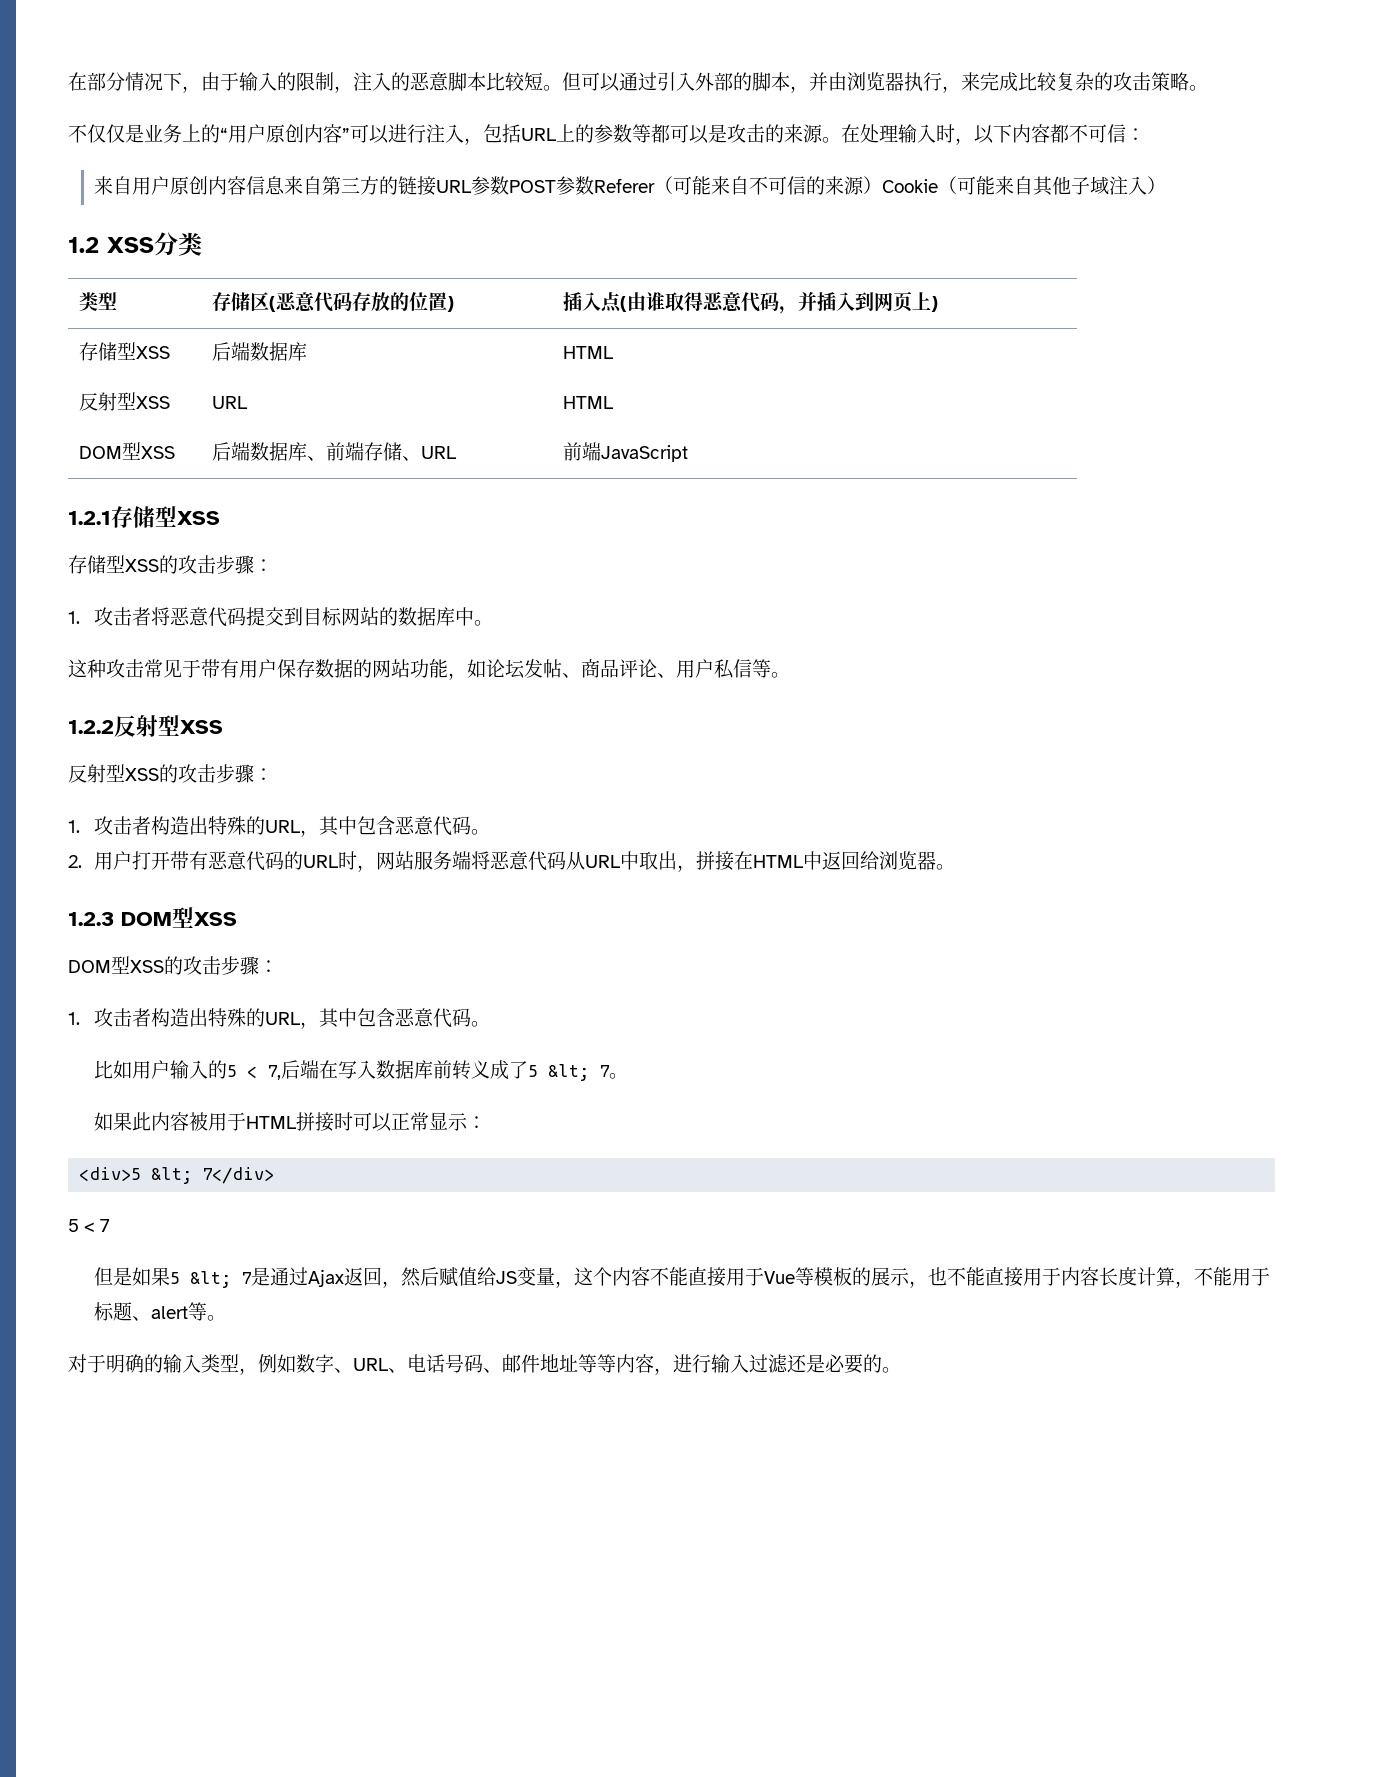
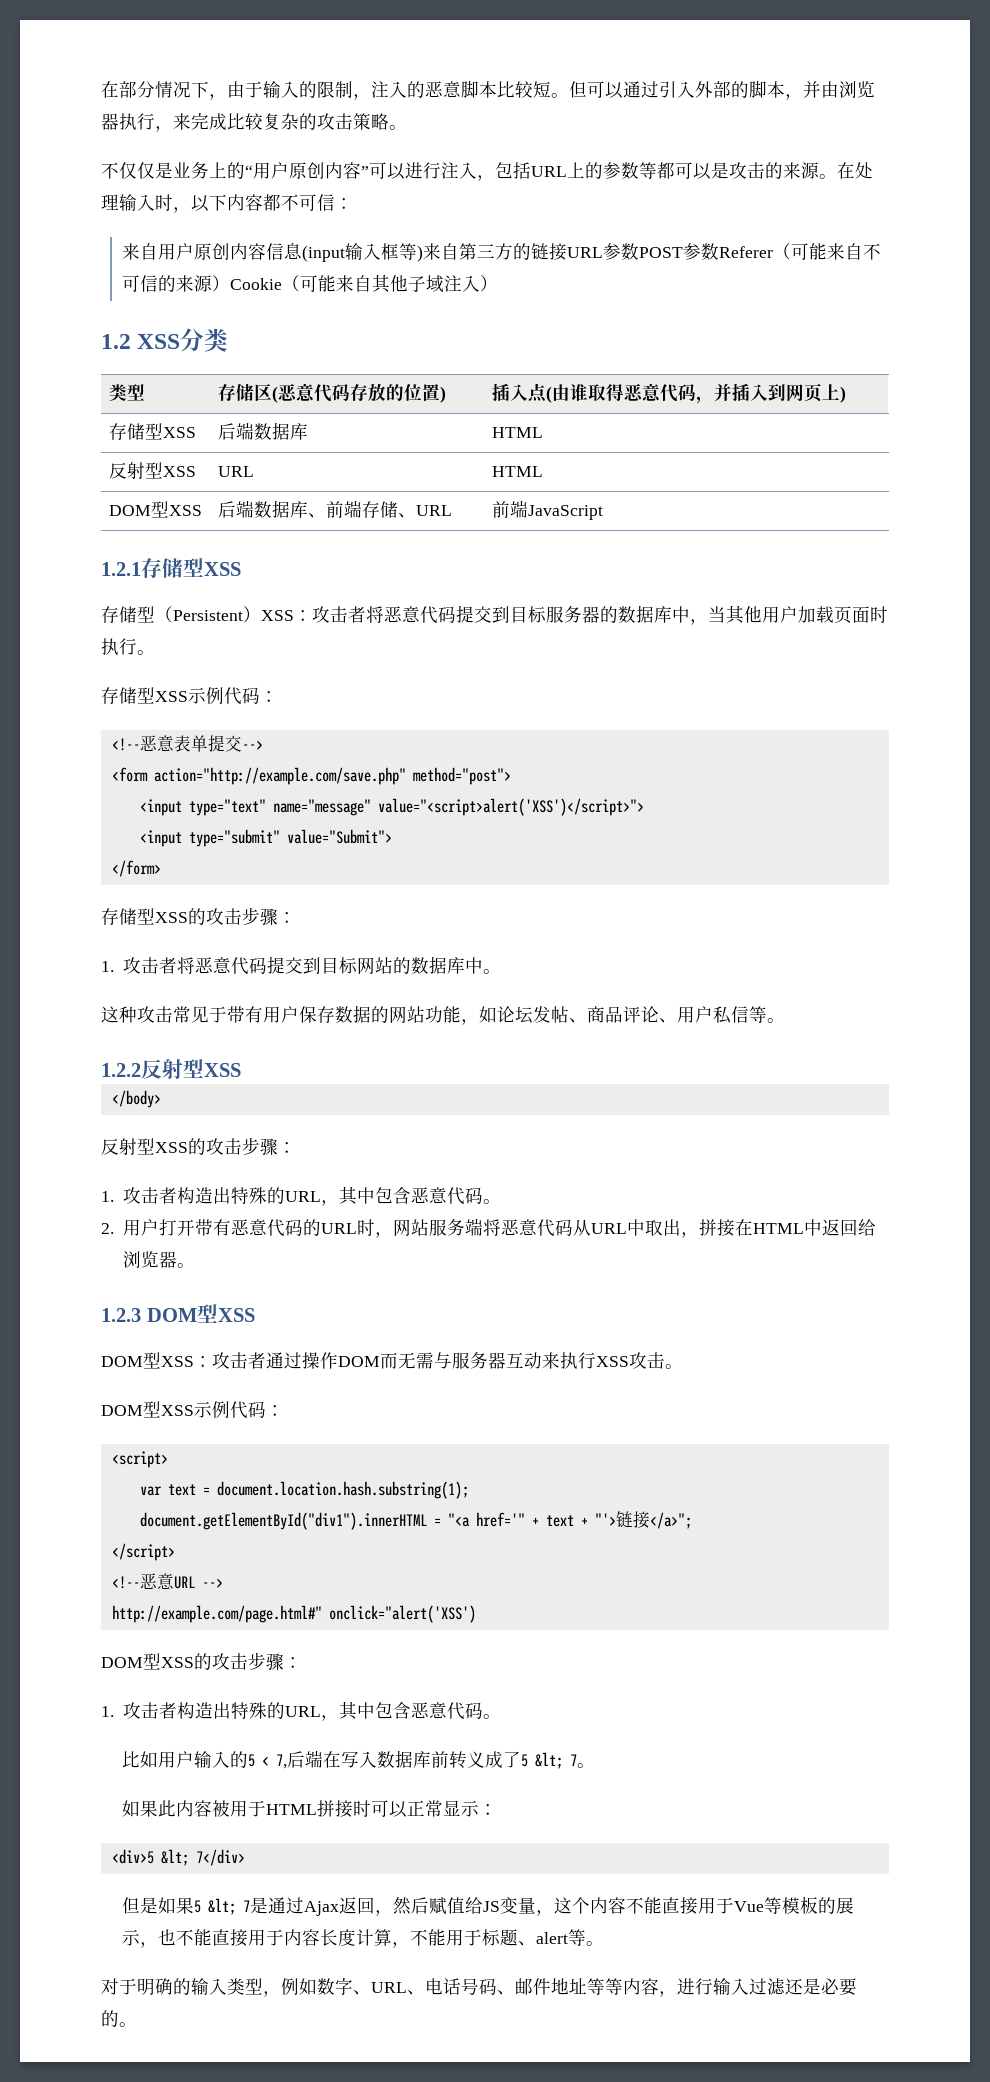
- 来自用户原创内容信息来自第三方的链接URL参数POST参数Referer（可能来自不可信的来源）Cookie（可能来自其他子域注入）
+ 来自用户原创内容信息(input输入框等)来自第三方的链接URL参数POST参数Referer（可能来自不可信的来源）Cookie（可能来自其他子域注入）
+ 存储型（Persistent）XSS：攻击者将恶意代码提交到目标服务器的数据库中，当其他用户加载页面时执行。
+ 存储型XSS示例代码：
+ <!--恶意表单提交-->
+ <form action="http://example.com/save.php" method="post">
+ <input type="text" name="message" value="<script>alert('XSS')</script>">
+ <input type="submit" value="Submit">
+ </form>
+ </body>
+ DOM型XSS：攻击者通过操作DOM而无需与服务器互动来执行XSS攻击。
+ DOM型XSS示例代码：
+ <script>
+ var text = document.location.hash.substring(1);
+ document.getElementById("div1").innerHTML = "<a href='" + text + "'>链接</a>";
+ </script>
+ <!--恶意URL -->
+ http://example.com/page.html#" onclick="alert('XSS')
- 5 < 7

